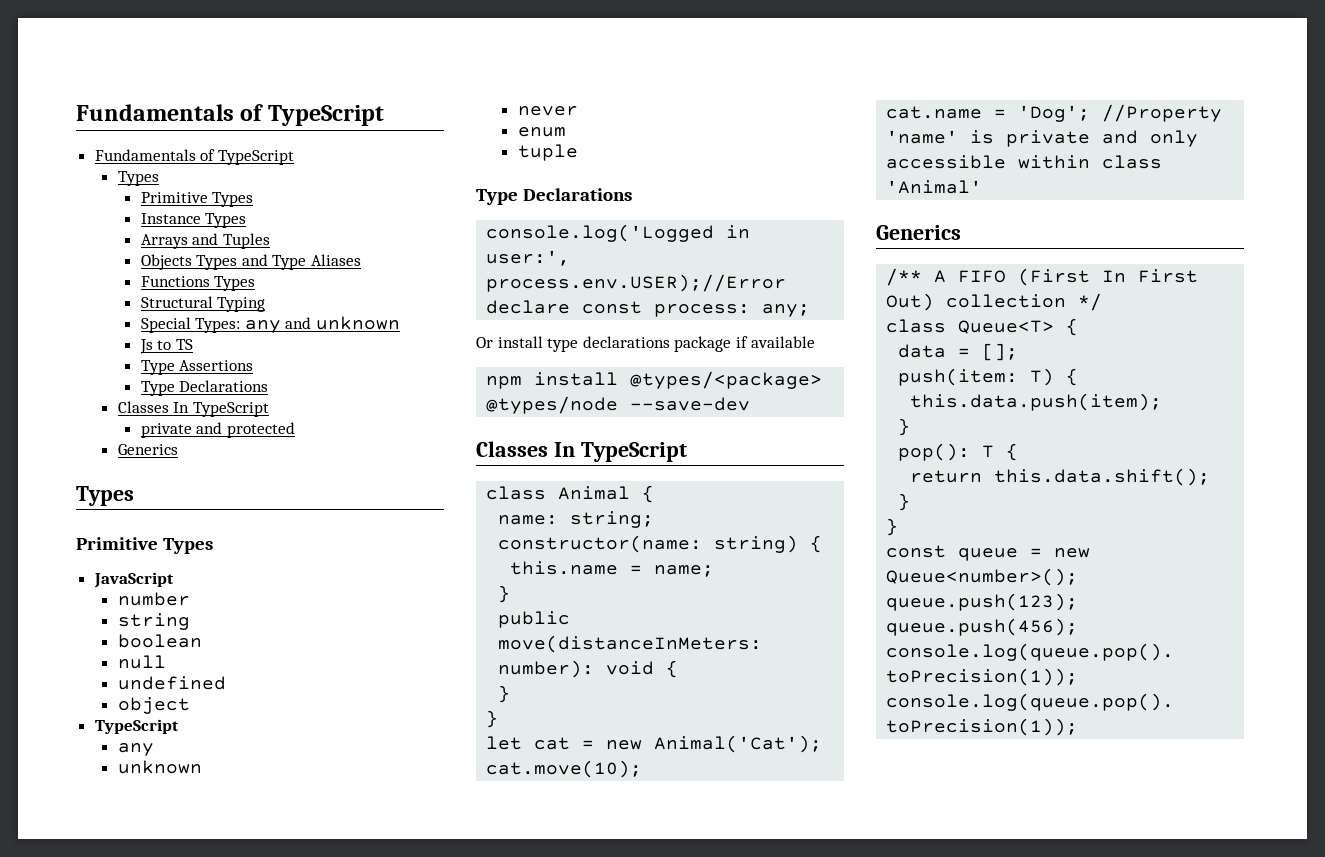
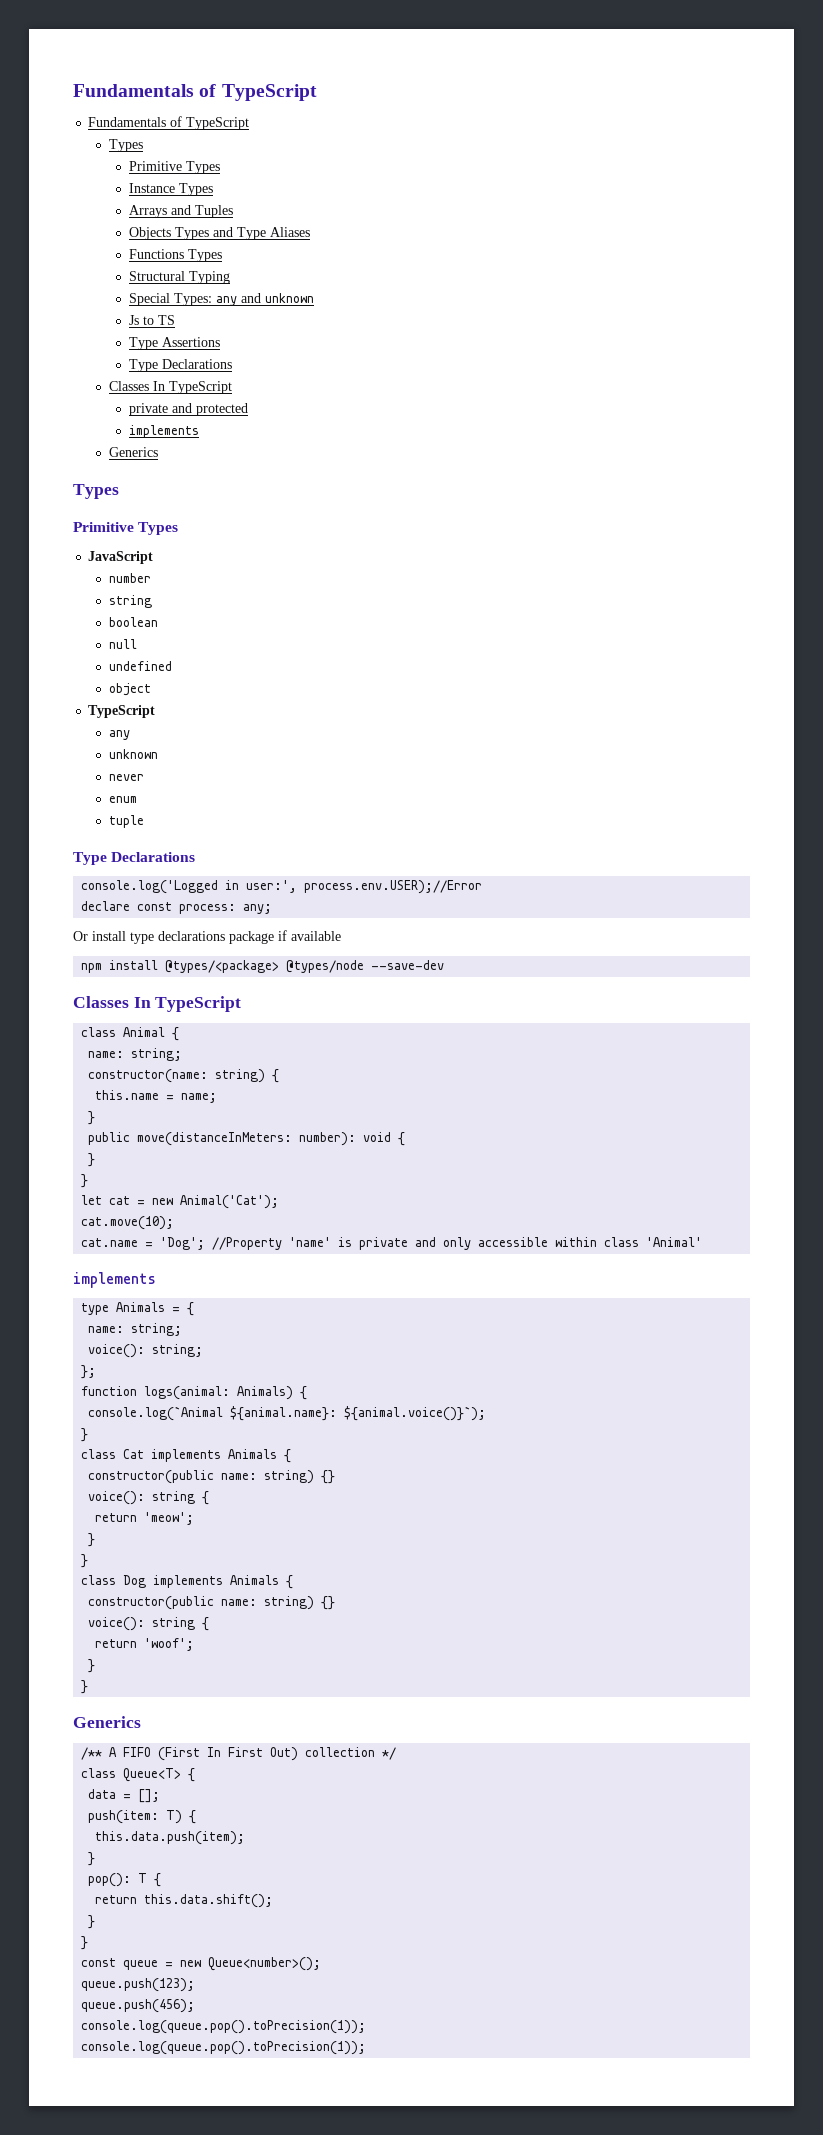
  private and protected
+ implements
  cat.name = 'Dog'; //Property 'name' is private and only accessible within class 'Animal'
+ implements
+ type Animals = {
+ name: string;
+ voice(): string;
+ };
+ function logs(animal: Animals) {
+ console.log(`Animal ${animal.name}: ${animal.voice()}`);
+ }
+ class Cat implements Animals {
+ constructor(public name: string) {}
+ voice(): string {
+ return 'meow';
+ }
+ }
+ class Dog implements Animals {
+ constructor(public name: string) {}
+ voice(): string {
+ return 'woof';
+ }
+ }

